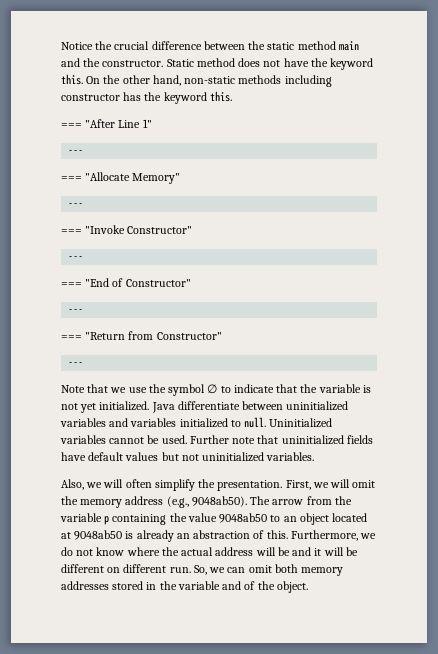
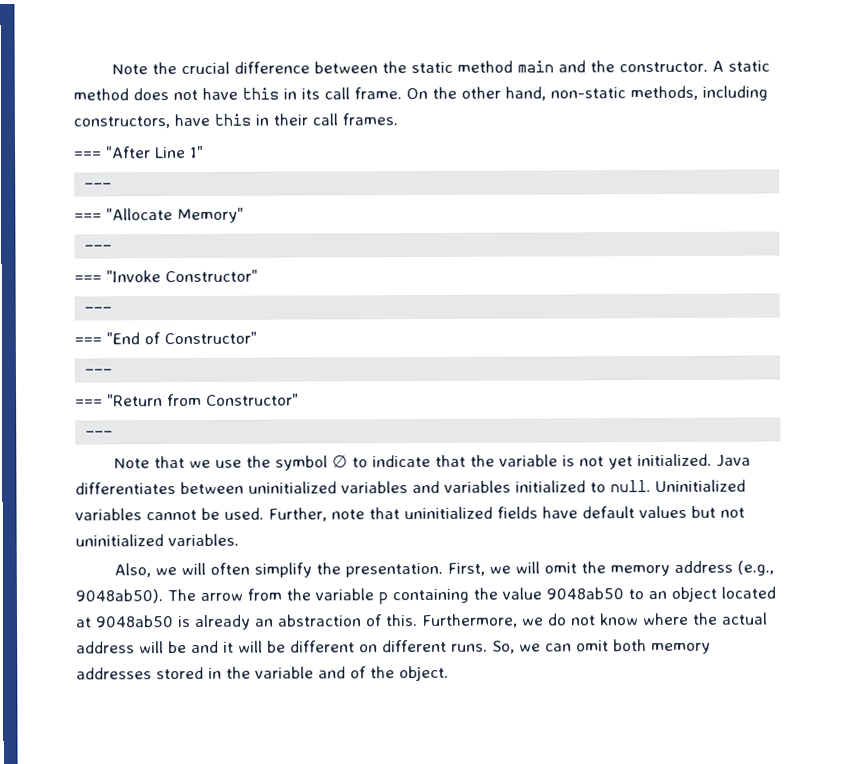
- Notice the crucial difference between the static method main and the constructor.
+ Note the crucial difference between the static method main and the constructor.
- Static method does not have the keyword this.
+ A static method does not have this in its call frame.
- On the other hand, non-static methods including constructor has the keyword this.
+ On the other hand, non-static methods, including constructors, have this in their call frames.
- Java differentiate between uninitialized variables and variables initialized to null.
+ Java differentiates between uninitialized variables and variables initialized to null.
- Further note that uninitialized fields have default values but not uninitialized variables.
+ Further, note that uninitialized fields have default values but not uninitialized variables.
- Furthermore, we do not know where the actual address will be and it will be different on different run.
+ Furthermore, we do not know where the actual address will be and it will be different on different runs.

